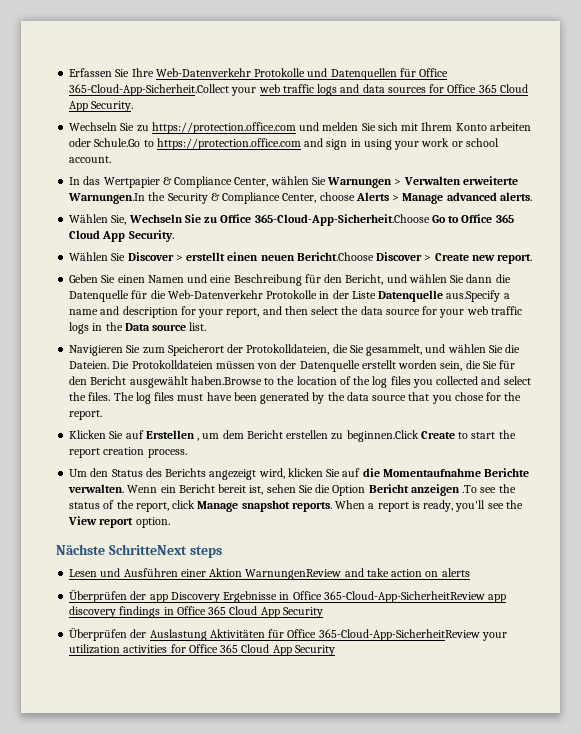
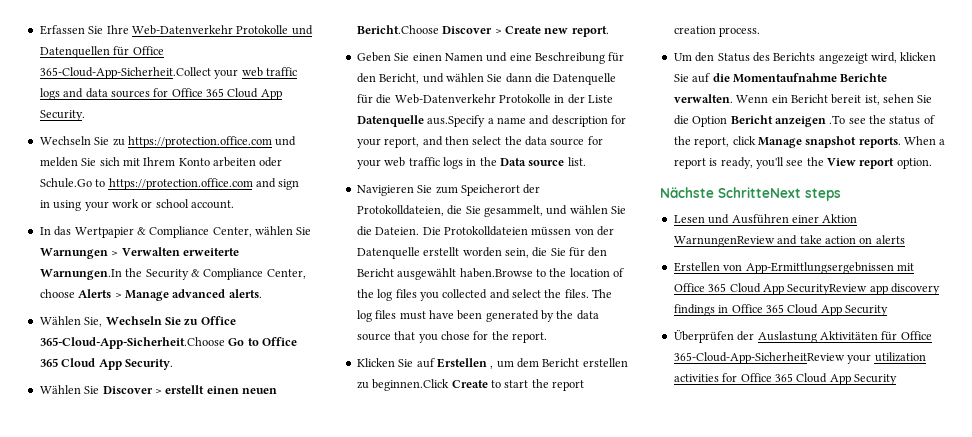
- Überprüfen der app Discovery Ergebnisse in Office 365-Cloud-App-SicherheitReview app discovery findings in Office 365 Cloud App Security
+ Erstellen von App-Ermittlungsergebnissen mit Office 365 Cloud App SecurityReview app discovery findings in Office 365 Cloud App Security

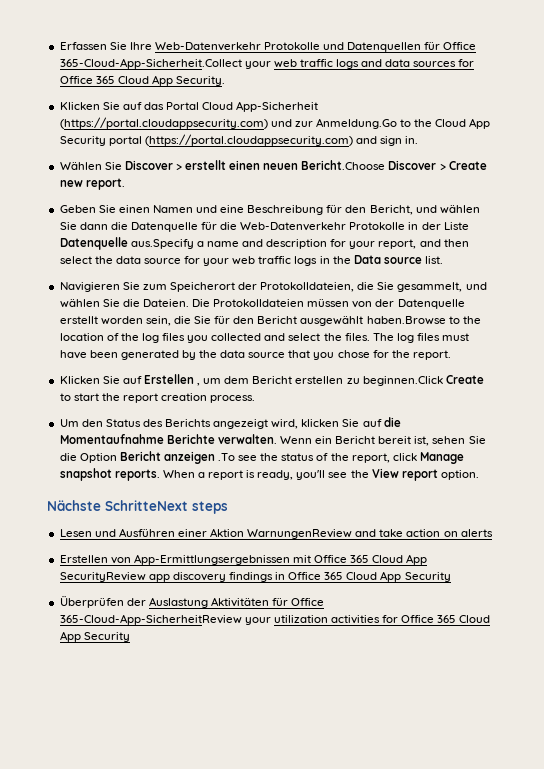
- Wechseln Sie zu https://protection.office.com und melden Sie sich mit Ihrem Konto arbeiten oder Schule.Go to https://protection.office.com and sign in using your work or school account.
- In das Wertpapier & Compliance Center, wählen Sie Warnungen > Verwalten erweiterte Warnungen.In the Security & Compliance Center, choose Alerts > Manage advanced alerts.
- Wählen Sie, Wechseln Sie zu Office 365-Cloud-App-Sicherheit.Choose Go to Office 365 Cloud App Security.
+ Klicken Sie auf das Portal Cloud App-Sicherheit (https://portal.cloudappsecurity.com) und zur Anmeldung.Go to the Cloud App Security portal (https://portal.cloudappsecurity.com) and sign in.

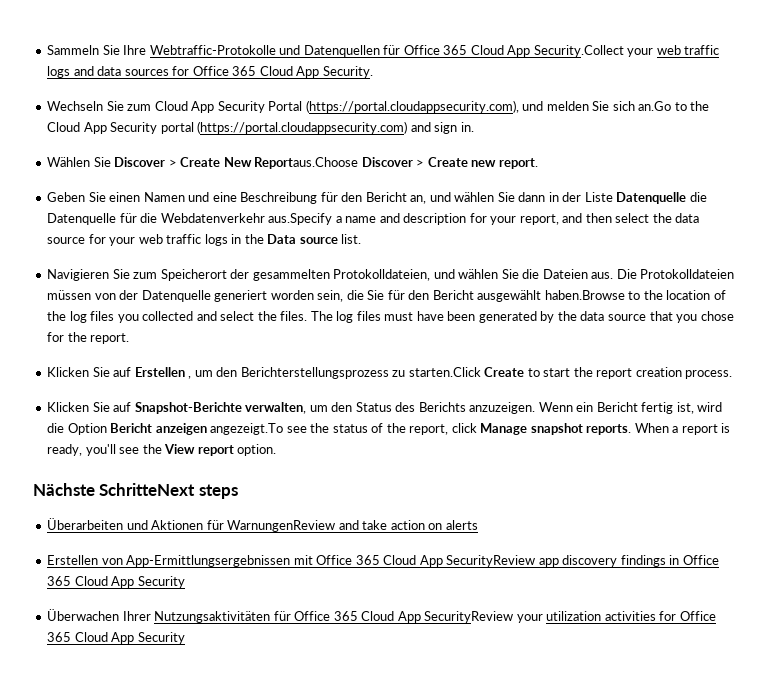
- Erfassen Sie Ihre Web-Datenverkehr Protokolle und Datenquellen für Office 365-Cloud-App-Sicherheit.Collect your web traffic logs and data sources for Office 365 Cloud App Security.
+ Sammeln Sie Ihre Webtraffic-Protokolle und Datenquellen für Office 365 Cloud App Security.Collect your web traffic logs and data sources for Office 365 Cloud App Security.
- Klicken Sie auf das Portal Cloud App-Sicherheit (https://portal.cloudappsecurity.com) und zur Anmeldung.Go to the Cloud App Security portal (https://portal.cloudappsecurity.com) and sign in.
+ Wechseln Sie zum Cloud App Security Portal (https://portal.cloudappsecurity.com), und melden Sie sich an.Go to the Cloud App Security portal (https://portal.cloudappsecurity.com) and sign in.
- Wählen Sie Discover > erstellt einen neuen Bericht.Choose Discover > Create new report.
+ Wählen Sie Discover > Create New Reportaus.Choose Discover > Create new report.
- Geben Sie einen Namen und eine Beschreibung für den Bericht, und wählen Sie dann die Datenquelle für die Web-Datenverkehr Protokolle in der Liste Datenquelle aus.Specify a name and description for your report, and then select the data source for your web traffic logs in the Data source list.
+ Geben Sie einen Namen und eine Beschreibung für den Bericht an, und wählen Sie dann in der Liste Datenquelle die Datenquelle für die Webdatenverkehr aus.Specify a name and description for your report, and then select the data source for your web traffic logs in the Data source list.
- Navigieren Sie zum Speicherort der Protokolldateien, die Sie gesammelt, und wählen Sie die Dateien.
+ Navigieren Sie zum Speicherort der gesammelten Protokolldateien, und wählen Sie die Dateien aus.
- Die Protokolldateien müssen von der Datenquelle erstellt worden sein, die Sie für den Bericht ausgewählt haben.Browse to the location of the log files you collected and select the files.
+ Die Protokolldateien müssen von der Datenquelle generiert worden sein, die Sie für den Bericht ausgewählt haben.Browse to the location of the log files you collected and select the files.
- Klicken Sie auf Erstellen , um dem Bericht erstellen zu beginnen.Click Create to start the report creation process.
+ Klicken Sie auf Erstellen , um den Berichterstellungsprozess zu starten.Click Create to start the report creation process.
- Um den Status des Berichts angezeigt wird, klicken Sie auf die Momentaufnahme Berichte verwalten. Wenn ein Bericht bereit ist, sehen Sie die Option Bericht anzeigen .To see the status of the report, click Manage snapshot reports.
+ Klicken Sie auf Snapshot-Berichte verwalten, um den Status des Berichts anzuzeigen. Wenn ein Bericht fertig ist, wird die Option Bericht anzeigen angezeigt.To see the status of the report, click Manage snapshot reports.
- Lesen und Ausführen einer Aktion WarnungenReview and take action on alerts
+ Überarbeiten und Aktionen für WarnungenReview and take action on alerts
- Überprüfen der Auslastung Aktivitäten für Office 365-Cloud-App-SicherheitReview your utilization activities for Office 365 Cloud App Security
+ Überwachen Ihrer Nutzungsaktivitäten für Office 365 Cloud App SecurityReview your utilization activities for Office 365 Cloud App Security

